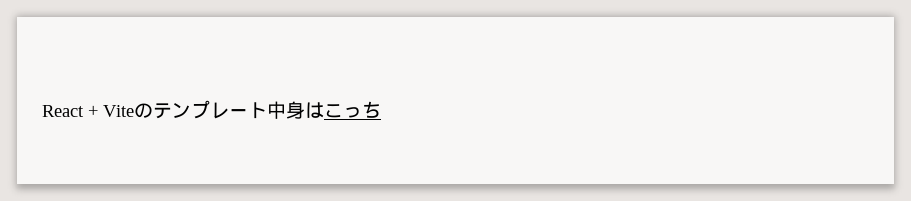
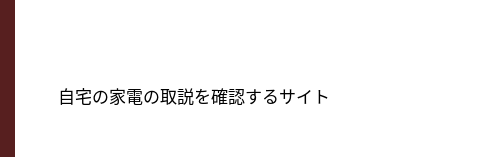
- React + Viteのテンプレート中身はこっち
+ 自宅の家電の取説を確認するサイト

